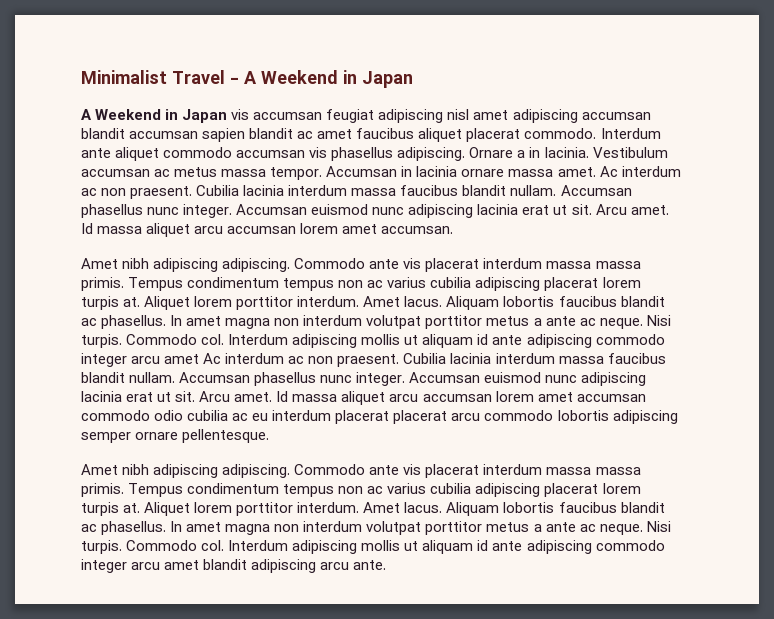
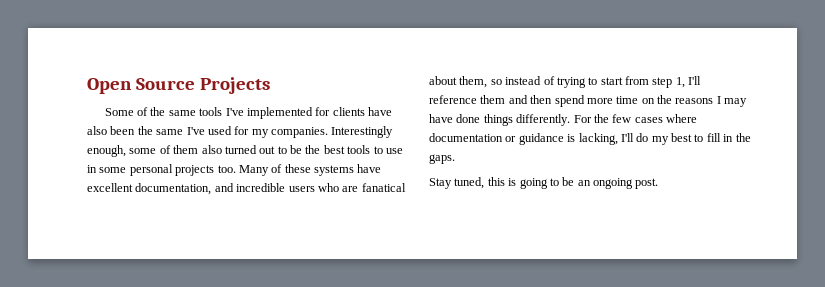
- Minimalist Travel - A Weekend in Japan
- A Weekend in Japan vis accumsan feugiat adipiscing nisl amet adipiscing accumsan blandit accumsan sapien blandit ac amet faucibus aliquet placerat commodo. Interdum ante aliquet commodo accumsan vis phasellus adipiscing. Ornare a in lacinia. Vestibulum accumsan ac metus massa tempor. Accumsan in lacinia ornare massa amet. Ac interdum ac non praesent. Cubilia lacinia interdum massa faucibus blandit nullam. Accumsan phasellus nunc integer. Accumsan euismod nunc adipiscing lacinia erat ut sit. Arcu amet. Id massa aliquet arcu accumsan lorem amet accumsan.
- Amet nibh adipiscing adipiscing. Commodo ante vis placerat interdum massa massa primis. Tempus condimentum tempus non ac varius cubilia adipiscing placerat lorem turpis at. Aliquet lorem porttitor interdum. Amet lacus. Aliquam lobortis faucibus blandit ac phasellus. In amet magna non interdum volutpat porttitor metus a ante ac neque. Nisi turpis. Commodo col. Interdum adipiscing mollis ut aliquam id ante adipiscing commodo integer arcu amet Ac interdum ac non praesent. Cubilia lacinia interdum massa faucibus blandit nullam. Accumsan phasellus nunc integer. Accumsan euismod nunc adipiscing lacinia erat ut sit. Arcu amet. Id massa aliquet arcu accumsan lorem amet accumsan commodo odio cubilia ac eu interdum placerat placerat arcu commodo lobortis adipiscing semper ornare pellentesque.
- Amet nibh adipiscing adipiscing. Commodo ante vis placerat interdum massa massa primis. Tempus condimentum tempus non ac varius cubilia adipiscing placerat lorem turpis at. Aliquet lorem porttitor interdum. Amet lacus. Aliquam lobortis faucibus blandit ac phasellus. In amet magna non interdum volutpat porttitor metus a ante ac neque. Nisi turpis. Commodo col. Interdum adipiscing mollis ut aliquam id ante adipiscing commodo integer arcu amet blandit adipiscing arcu ante.
+ Open Source Projects
+ Some of the same tools I've implemented for clients have also been the same I've used for my companies. Interestingly enough, some of them also turned out to be the best tools to use in some personal projects too. Many of these systems have excellent documentation, and incredible users who are fanatical about them, so instead of trying to start from step 1, I'll reference them and then spend more time on the reasons I may have done things differently. For the few cases where documentation or guidance is lacking, I'll do my best to fill in the gaps.
+ Stay tuned, this is going to be an ongoing post.

